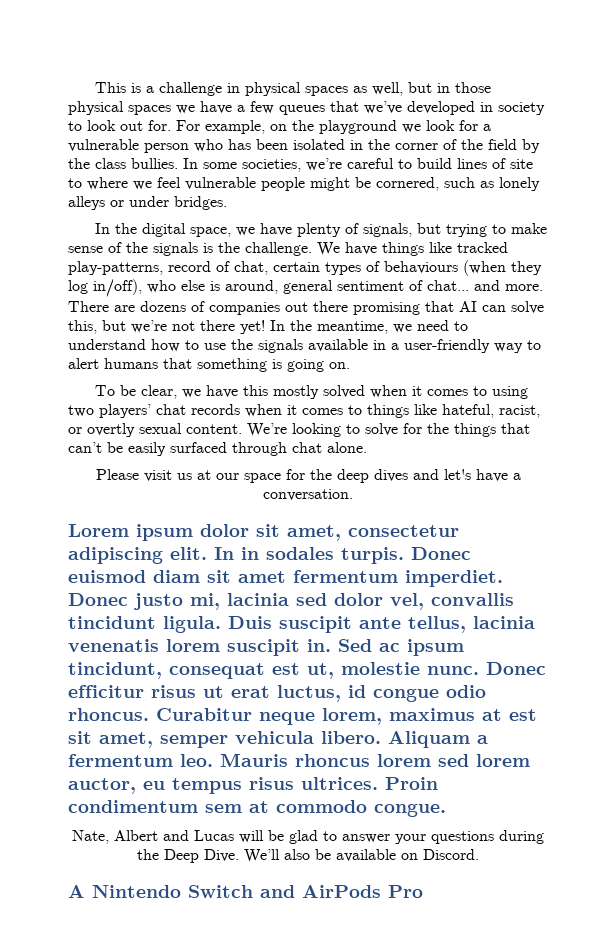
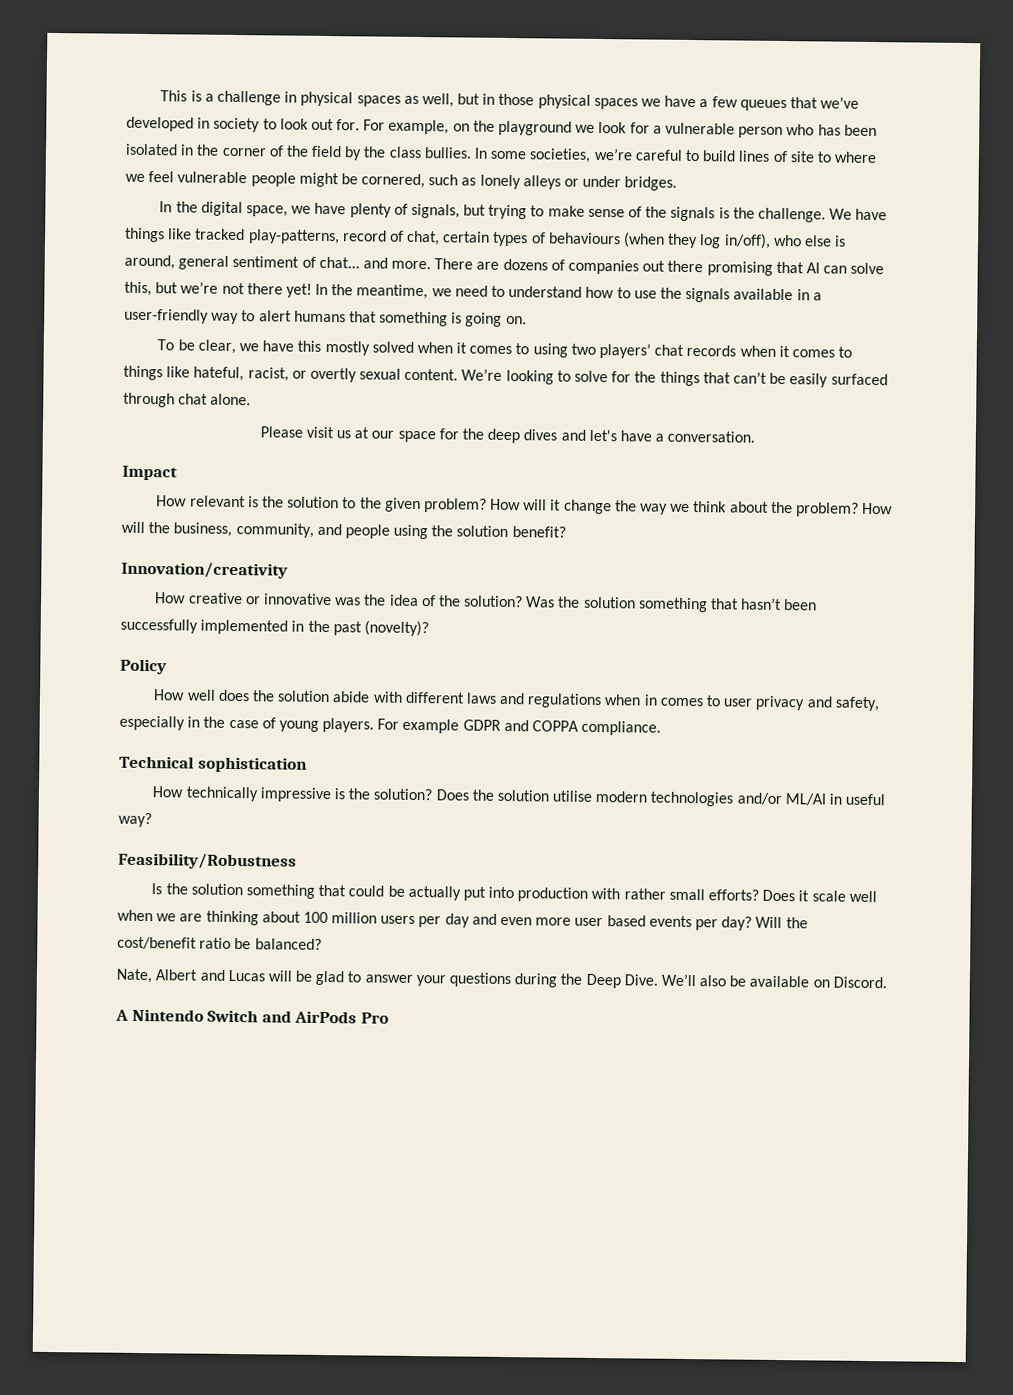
- Lorem ipsum dolor sit amet, consectetur adipiscing elit. In in sodales turpis. Donec euismod diam sit amet fermentum imperdiet. Donec justo mi, lacinia sed dolor vel, convallis tincidunt ligula. Duis suscipit ante tellus, lacinia venenatis lorem suscipit in. Sed ac ipsum tincidunt, consequat est ut, molestie nunc. Donec efficitur risus ut erat luctus, id congue odio rhoncus. Curabitur neque lorem, maximus at est sit amet, semper vehicula libero. Aliquam a fermentum leo. Mauris rhoncus lorem sed lorem auctor, eu tempus risus ultrices. Proin condimentum sem at commodo congue.
+ Impact
+ How relevant is the solution to the given problem? How will it change the way we think about the problem? How will the business, community, and people using the solution benefit?
+ Innovation/creativity
+ How creative or innovative was the idea of the solution? Was the solution something that hasn’t been successfully implemented in the past (novelty)?
+ Policy
+ How well does the solution abide with different laws and regulations when in comes to user privacy and safety, especially in the case of young players. For example GDPR and COPPA compliance.
+ Technical sophistication
+ How technically impressive is the solution? Does the solution utilise modern technologies and/or ML/AI in useful way?
+ Feasibility/Robustness
+ Is the solution something that could be actually put into production with rather small efforts? Does it scale well when we are thinking about 100 million users per day and even more user based events per day? Will the cost/benefit ratio be balanced?

